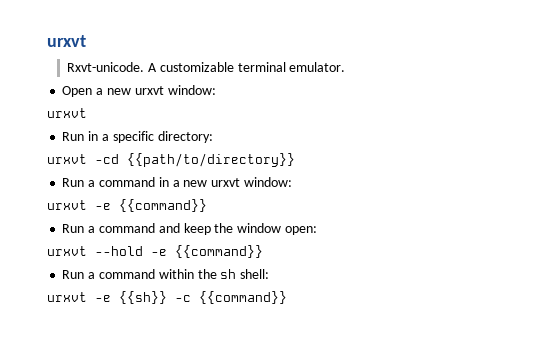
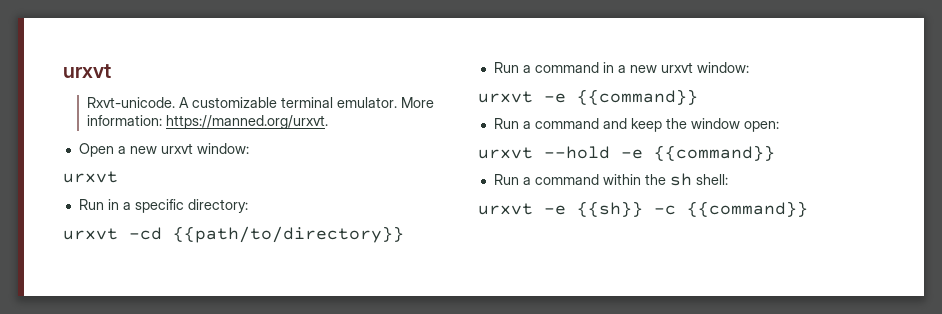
+ More information: https://manned.org/urxvt.

